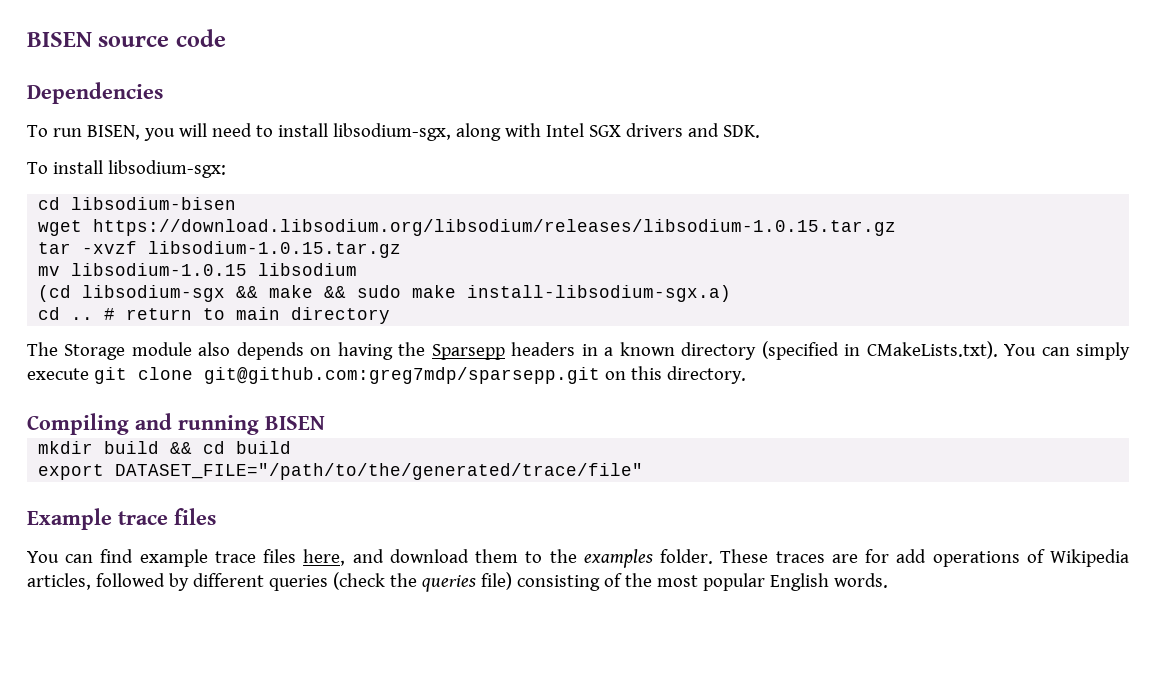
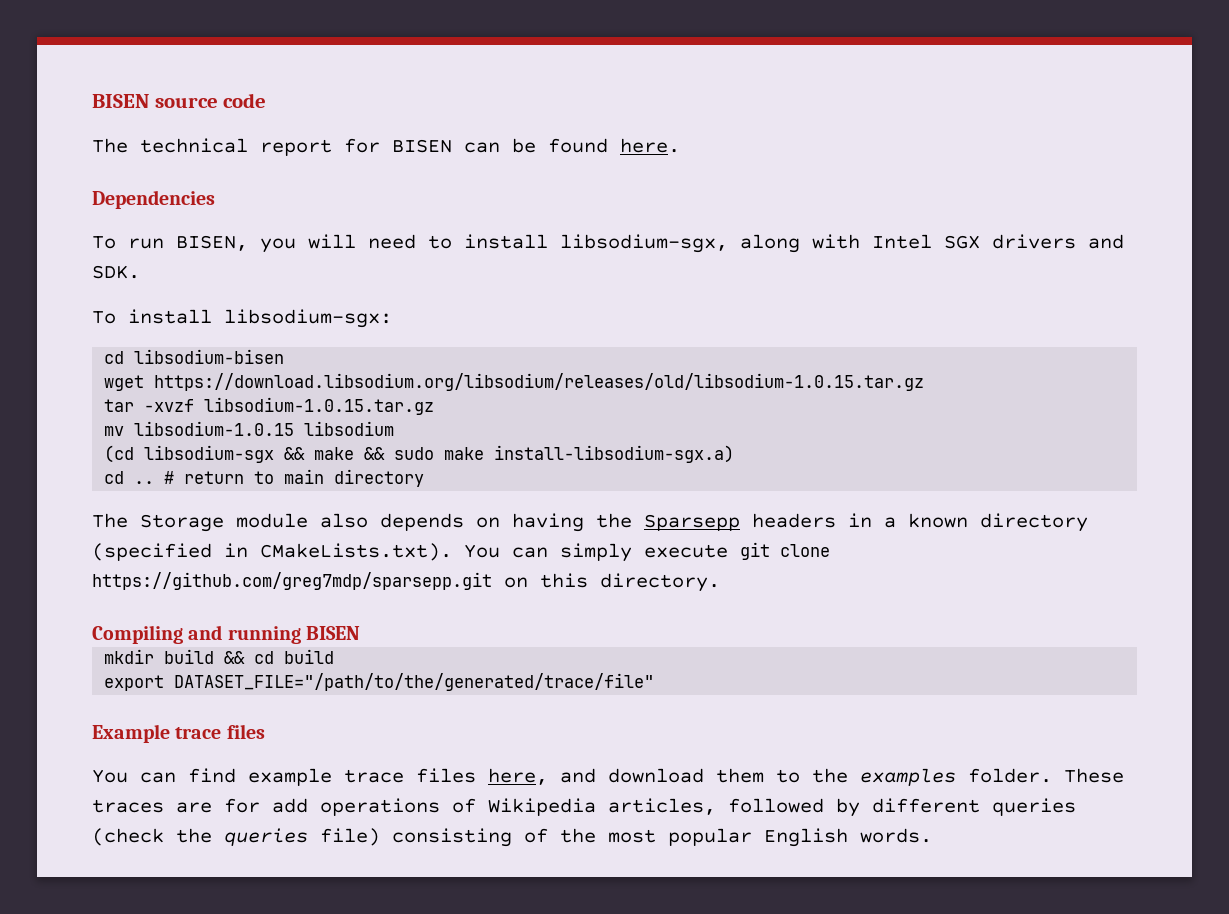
+ The technical report for BISEN can be found here.
- wget https://download.libsodium.org/libsodium/releases/libsodium-1.0.15.tar.gz
+ wget https://download.libsodium.org/libsodium/releases/old/libsodium-1.0.15.tar.gz
- The Storage module also depends on having the Sparsepp headers in a known directory (specified in CMakeLists.txt). You can simply execute git clone git@github.com:greg7mdp/sparsepp.git on this directory.
+ The Storage module also depends on having the Sparsepp headers in a known directory (specified in CMakeLists.txt). You can simply execute git clone https://github.com/greg7mdp/sparsepp.git on this directory.

